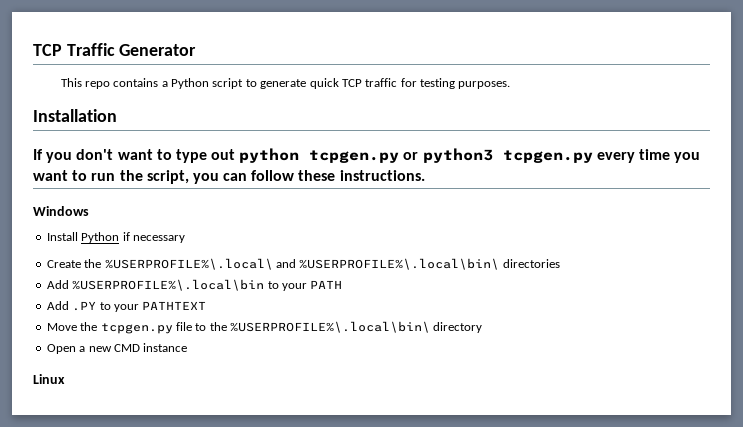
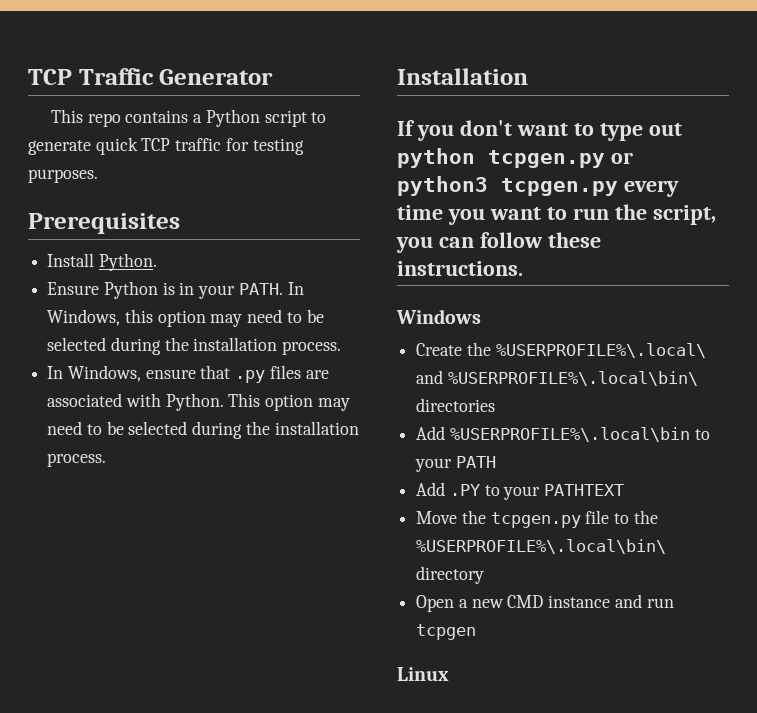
+ Prerequisites
+ Install Python.
+ Ensure Python is in your PATH. In Windows, this option may need to be selected during the installation process.
+ In Windows, ensure that .py files are associated with Python. This option may need to be selected during the installation process.
- Install Python if necessary
- Open a new CMD instance
+ Open a new CMD instance and run tcpgen

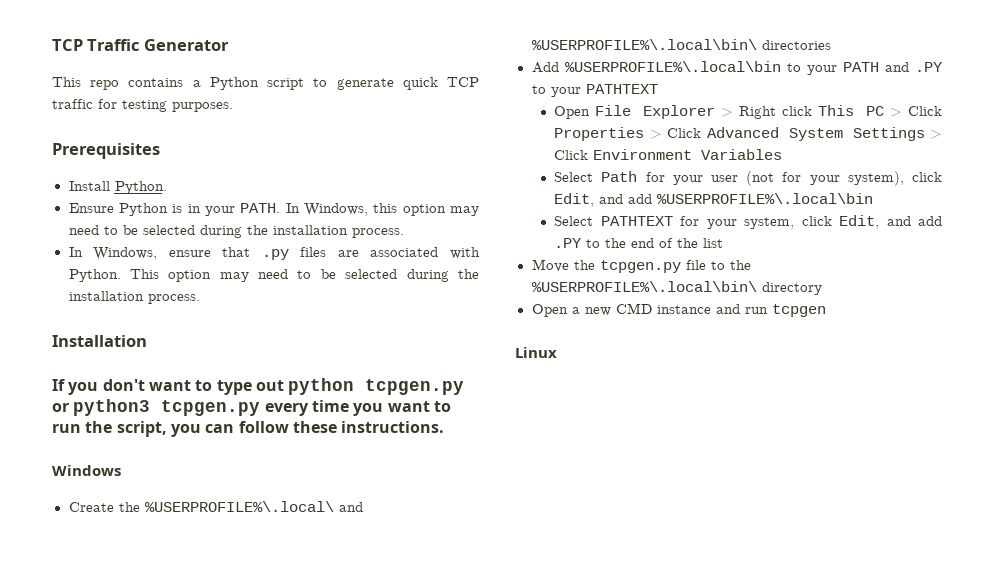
- Add %USERPROFILE%\.local\bin to your PATH
- Add .PY to your PATHTEXT
+ Add %USERPROFILE%\.local\bin to your PATH and .PY to your PATHTEXT
+ Open File Explorer > Right click This PC > Click Properties > Click Advanced System Settings > Click Environment Variables
+ Select Path for your user (not for your system), click Edit, and add %USERPROFILE%\.local\bin
+ Select PATHTEXT for your system, click Edit, and add .PY to the end of the list

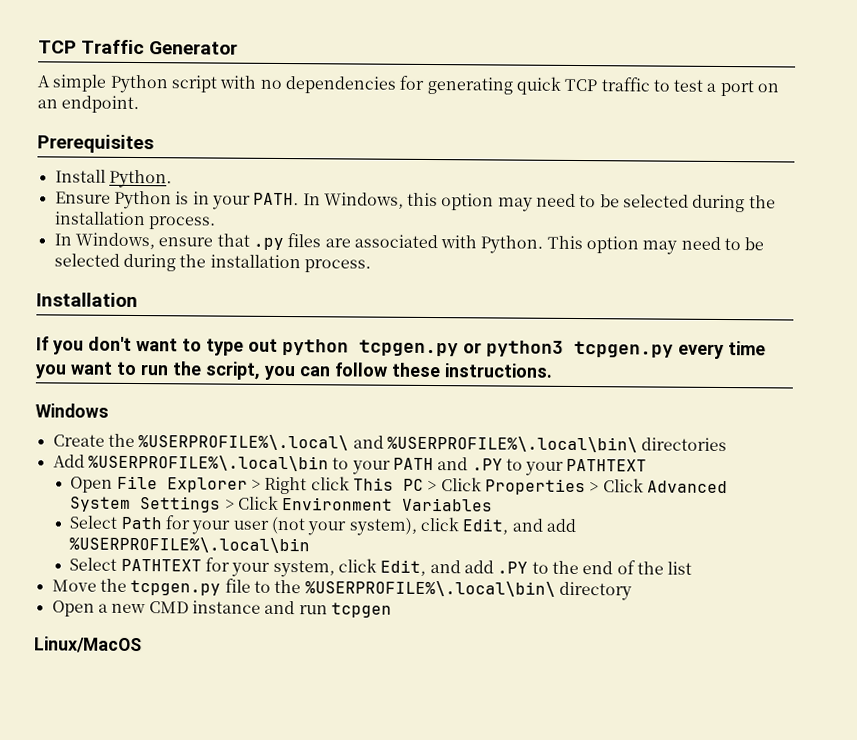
- This repo contains a Python script to generate quick TCP traffic for testing purposes.
+ A simple Python script with no dependencies for generating quick TCP traffic to test a port on an endpoint.
- Select Path for your user (not for your system), click Edit, and add %USERPROFILE%\.local\bin
+ Select Path for your user (not your system), click Edit, and add %USERPROFILE%\.local\bin
- Linux
+ Linux/MacOS

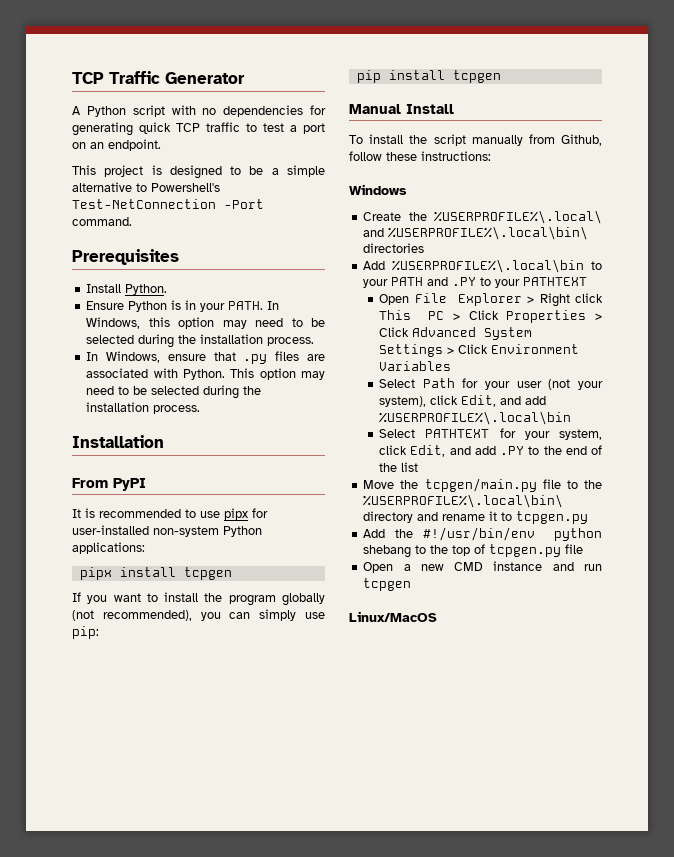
- A simple Python script with no dependencies for generating quick TCP traffic to test a port on an endpoint.
+ A Python script with no dependencies for generating quick TCP traffic to test a port on an endpoint.
+ This project is designed to be a simple alternative to Powershell's Test-NetConnection -Port command.
- If you don't want to type out python tcpgen.py or python3 tcpgen.py every time you want to run the script, you can follow these instructions.
+ From PyPI
+ It is recommended to use pipx for user-installed non-system Python applications:
+ pipx install tcpgen
+ If you want to install the program globally (not recommended), you can simply use pip:
+ pip install tcpgen
+ Manual Install
+ To install the script manually from Github, follow these instructions:
- Move the tcpgen.py file to the %USERPROFILE%\.local\bin\ directory
+ Move the tcpgen/main.py file to the %USERPROFILE%\.local\bin\ directory and rename it to tcpgen.py
+ Add the #!/usr/bin/env python shebang to the top of tcpgen.py file

